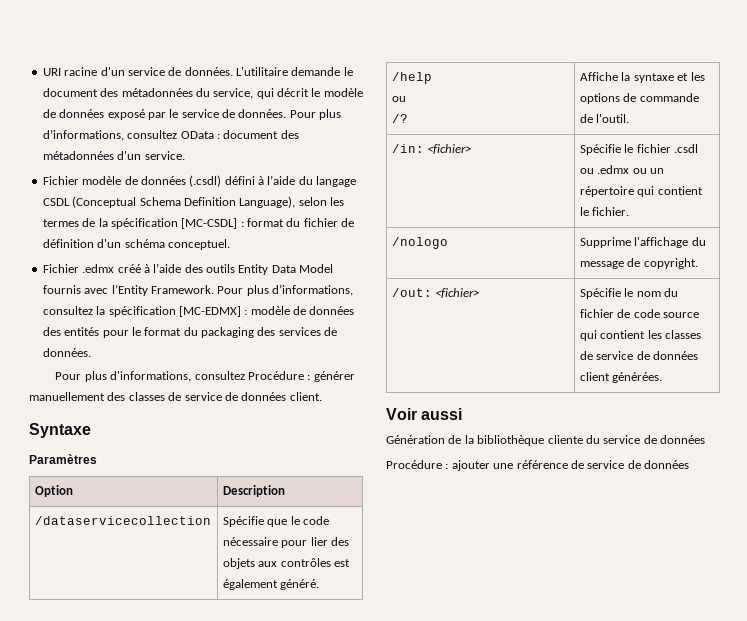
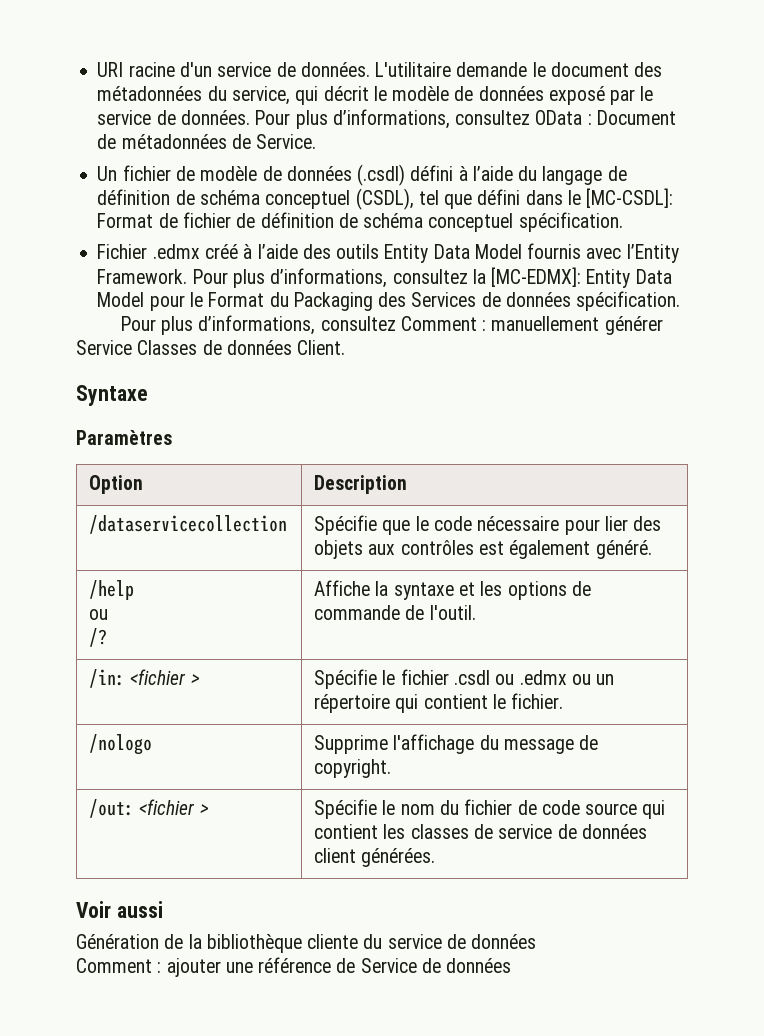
- Pour plus d’informations, consultez OData : document des métadonnées d'un service.
- Fichier modèle de données (.csdl) défini à l’aide du langage CSDL (Conceptual Schema Definition Language), selon les termes de la spécification [MC-CSDL] : format du fichier de définition d'un schéma conceptuel.
+ Pour plus d’informations, consultez OData : Document de métadonnées de Service.
+ Un fichier de modèle de données (.csdl) défini à l’aide du langage de définition de schéma conceptuel (CSDL), tel que défini dans le [MC-CSDL]: Format de fichier de définition de schéma conceptuel spécification.
- Pour plus d’informations, consultez la spécification [MC-EDMX] : modèle de données des entités pour le format du packaging des services de données.
- Pour plus d'informations, consultez Procédure : générer manuellement des classes de service de données client.
+ Pour plus d’informations, consultez la [MC-EDMX]: Entity Data Model pour le Format du Packaging des Services de données spécification.
+ Pour plus d’informations, consultez Comment : manuellement générer Service Classes de données Client.
- /in: <fichier> | Spécifie le fichier .csdl ou .edmx ou un répertoire qui contient le fichier.
+ /in: <fichier > | Spécifie le fichier .csdl ou .edmx ou un répertoire qui contient le fichier.
- /out: <fichier> | Spécifie le nom du fichier de code source qui contient les classes de service de données client générées.
+ /out: <fichier > | Spécifie le nom du fichier de code source qui contient les classes de service de données client générées.
- Procédure : ajouter une référence de service de données
+ Comment : ajouter une référence de Service de données

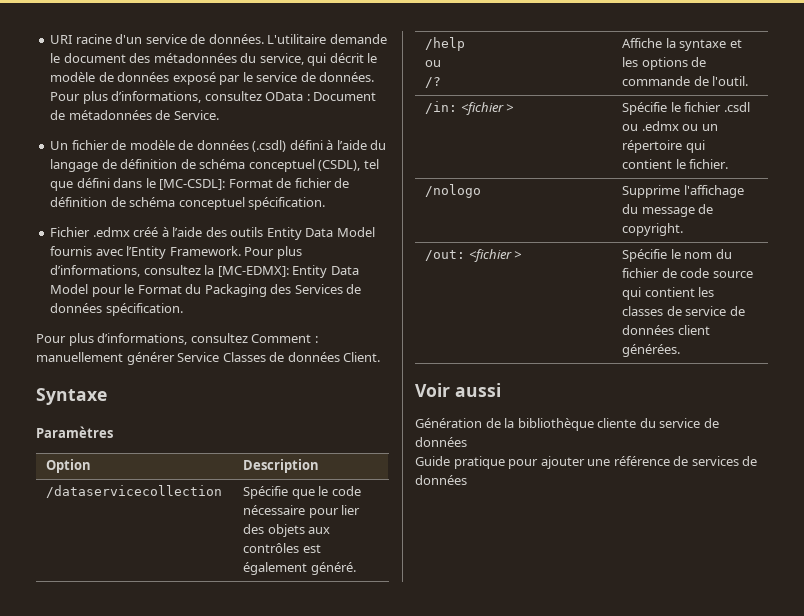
- Comment : ajouter une référence de Service de données
+ Guide pratique pour ajouter une référence de services de données

